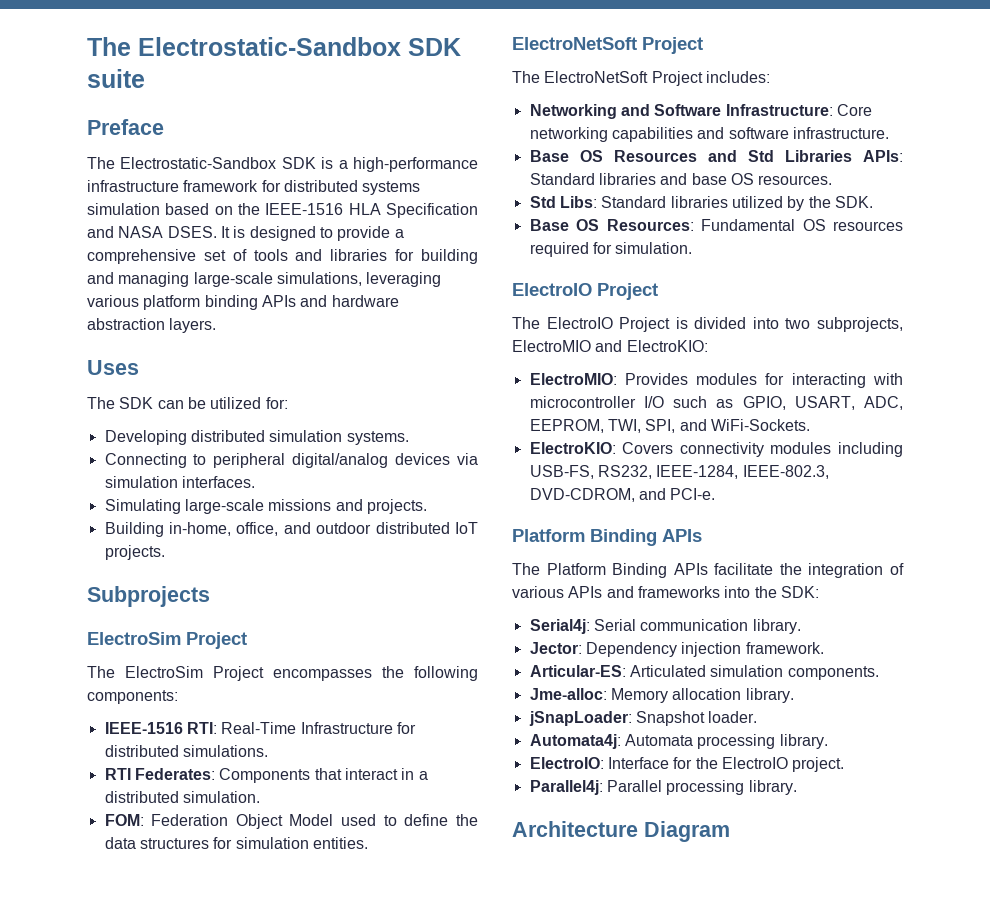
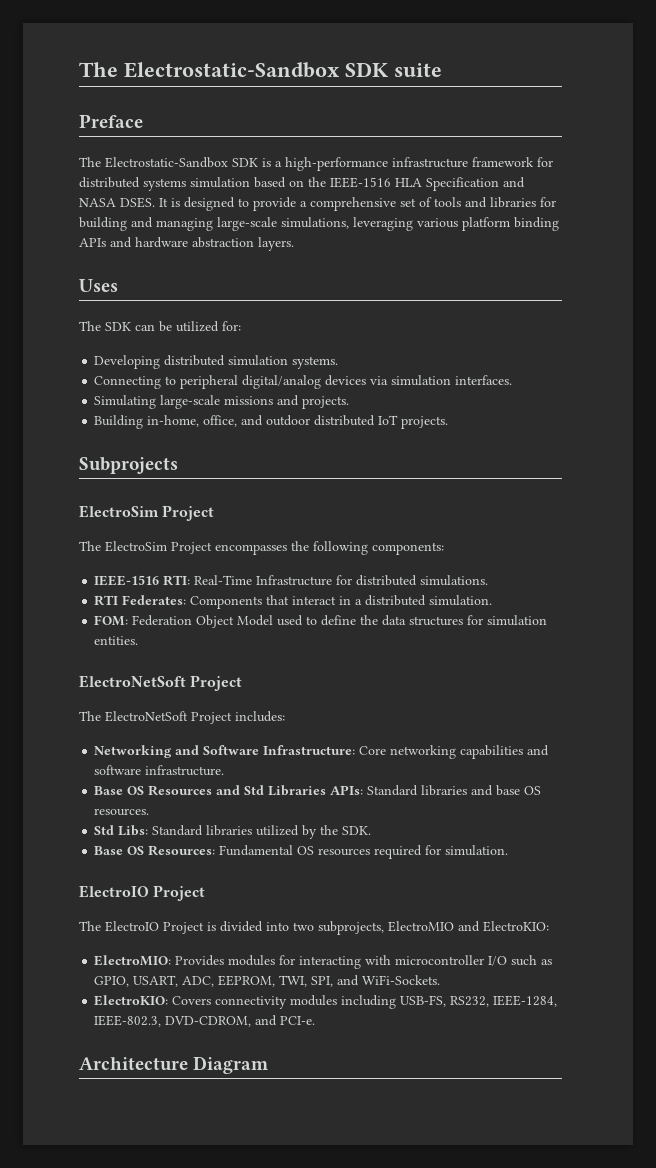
  ElectroKIO: Covers connectivity modules including USB-FS, RS232, IEEE-1284, IEEE-802.3, DVD-CDROM, and PCI-e.
- Platform Binding APIs
- The Platform Binding APIs facilitate the integration of various APIs and frameworks into the SDK:
- Serial4j: Serial communication library.
- Jector: Dependency injection framework.
- Articular-ES: Articulated simulation components.
- Jme-alloc: Memory allocation library.
- jSnapLoader: Snapshot loader.
- Automata4j: Automata processing library.
- ElectroIO: Interface for the ElectroIO project.
- Parallel4j: Parallel processing library.

